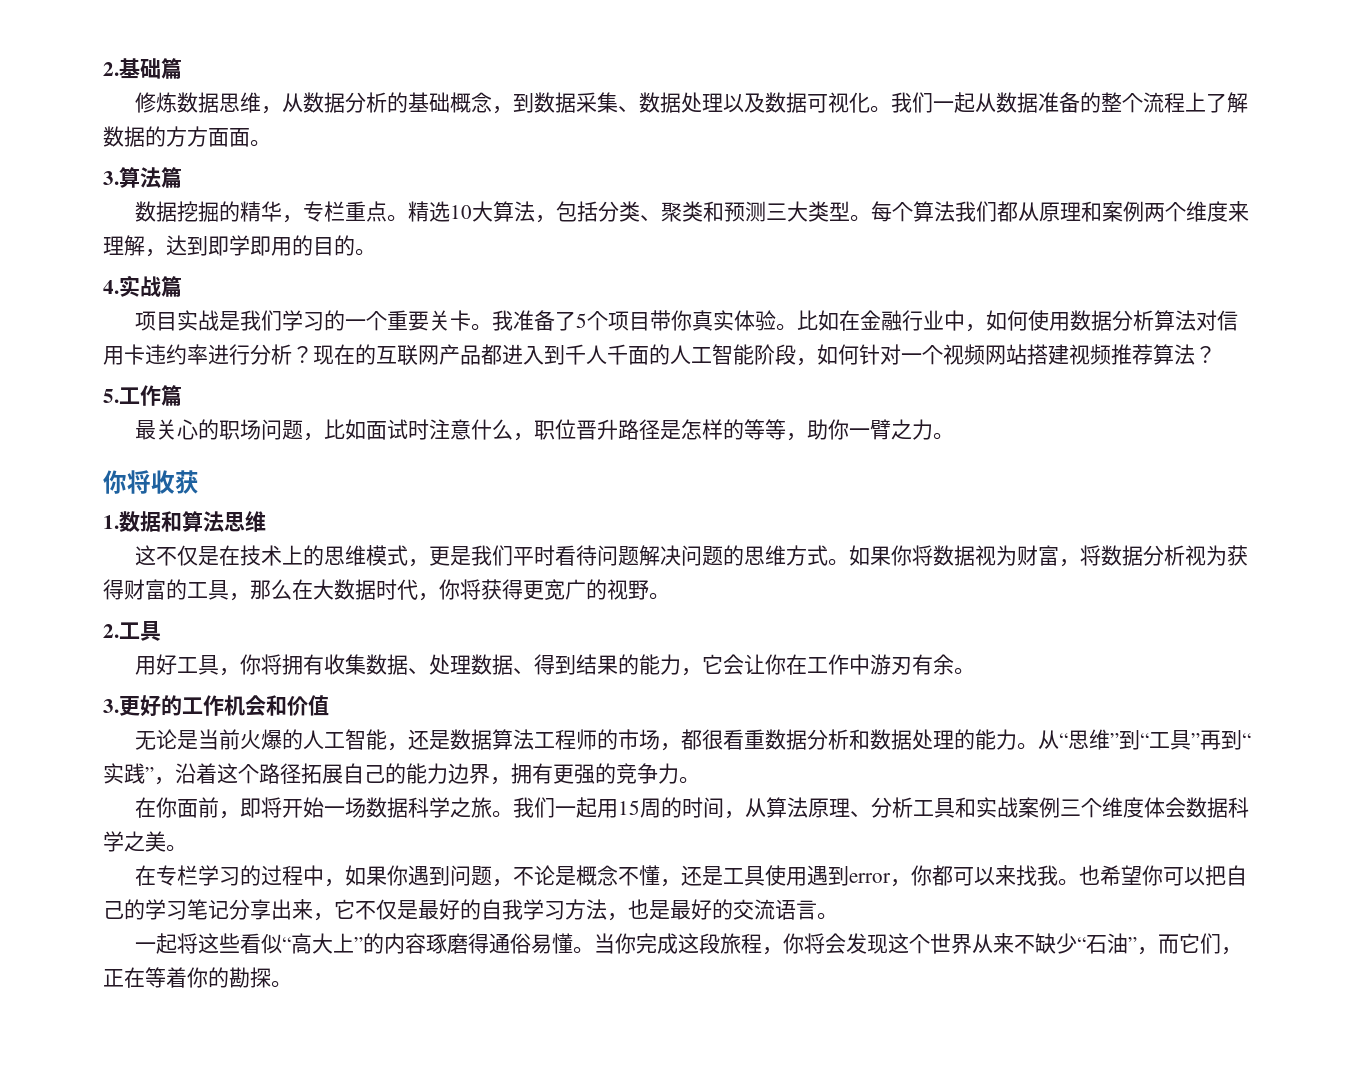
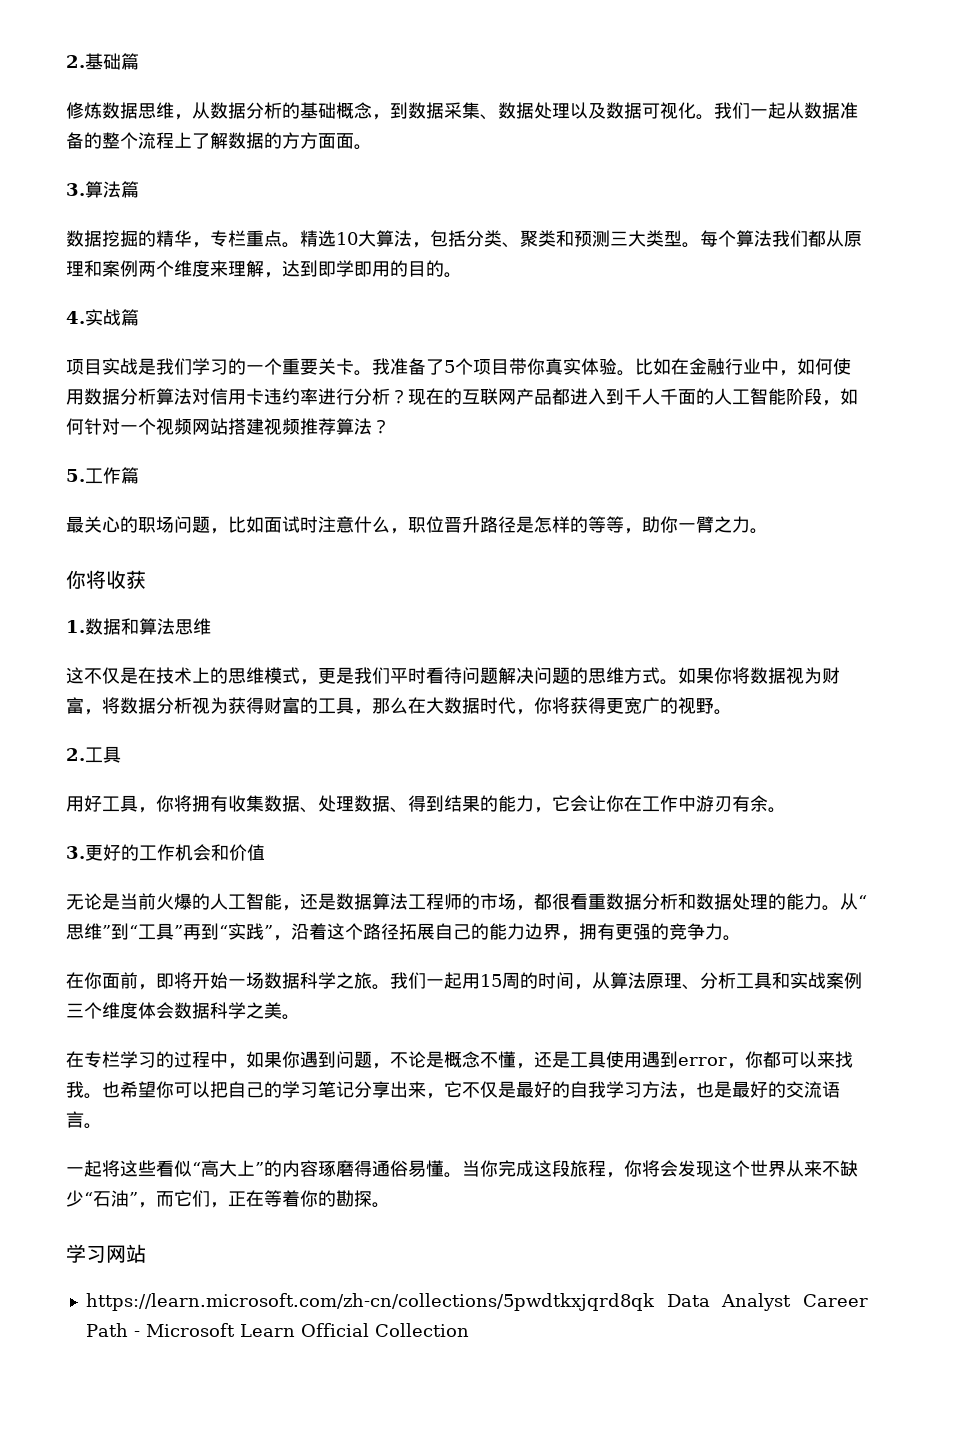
+ 学习网站
+ https://learn.microsoft.com/zh-cn/collections/5pwdtkxjqrd8qk Data Analyst Career Path - Microsoft Learn Official Collection

